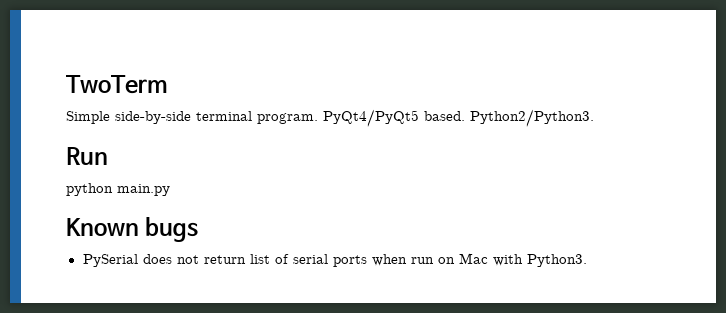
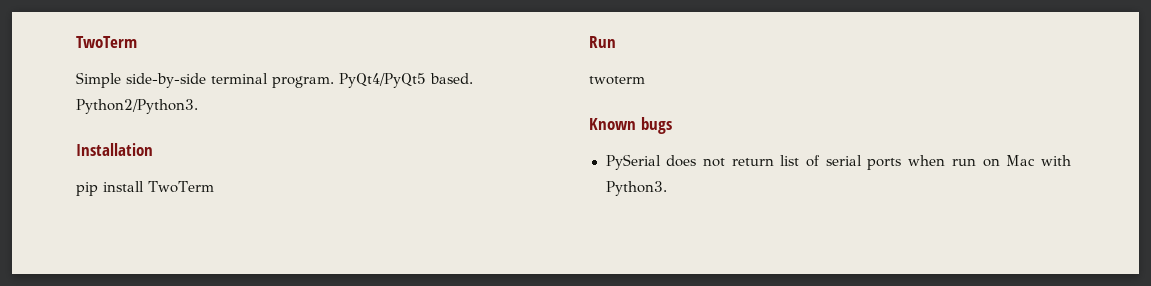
+ Installation
+ pip install TwoTerm
- python main.py
+ twoterm

